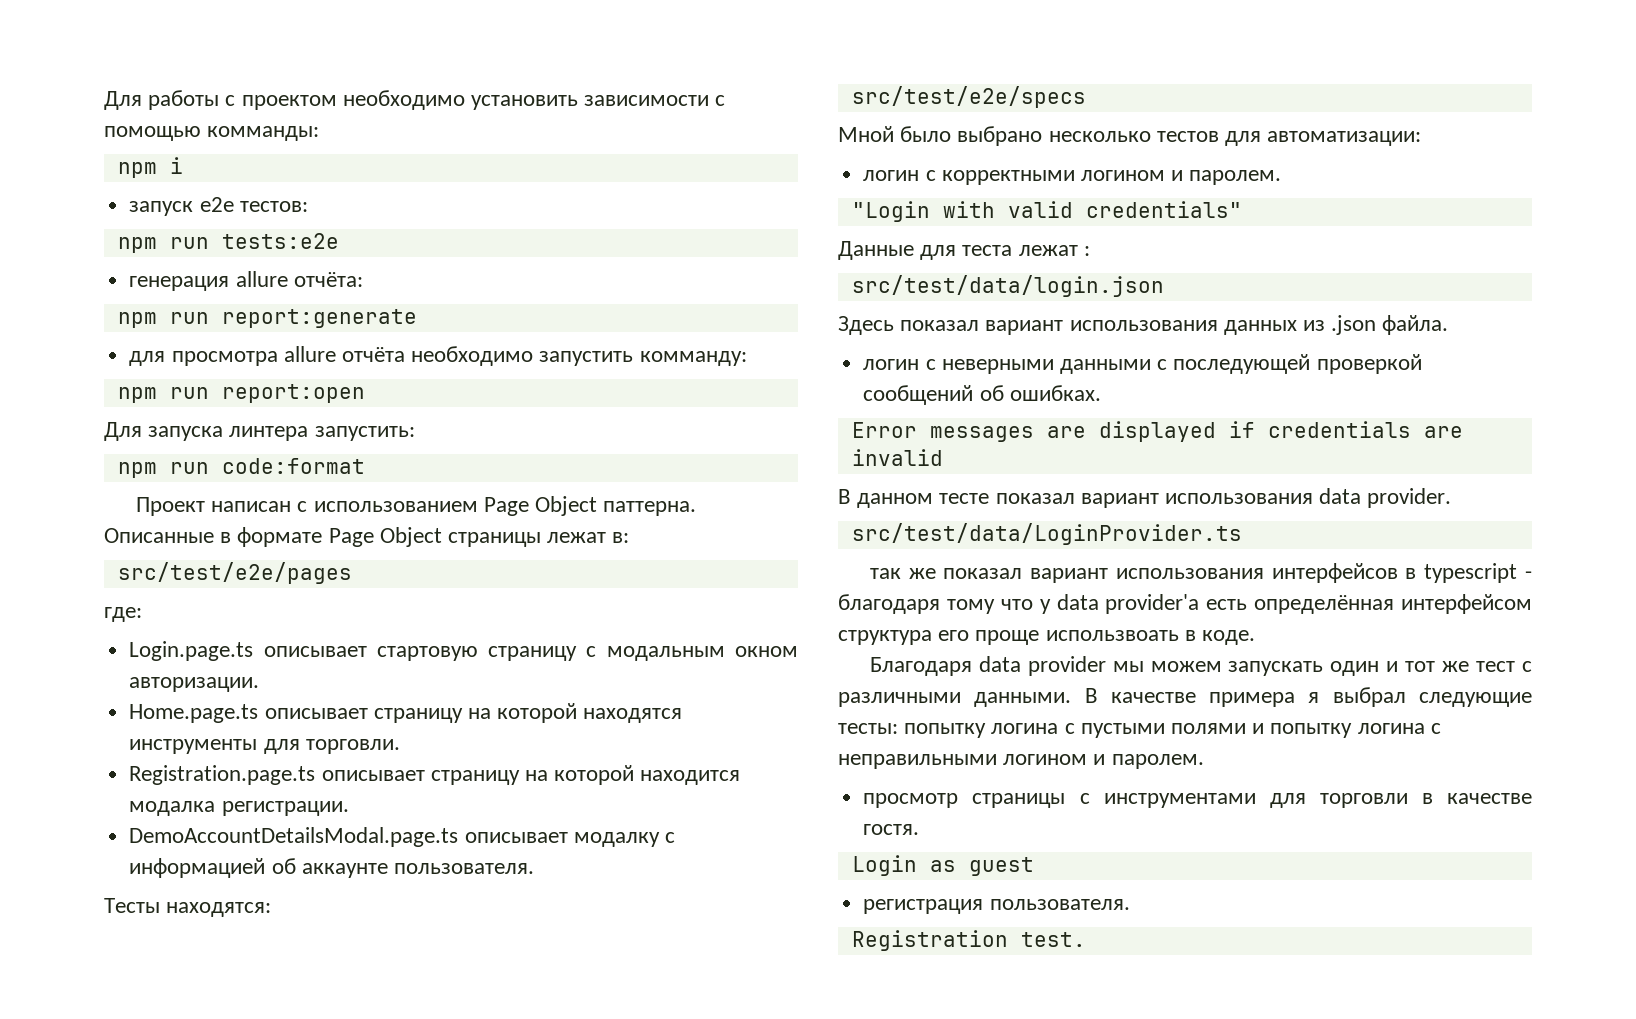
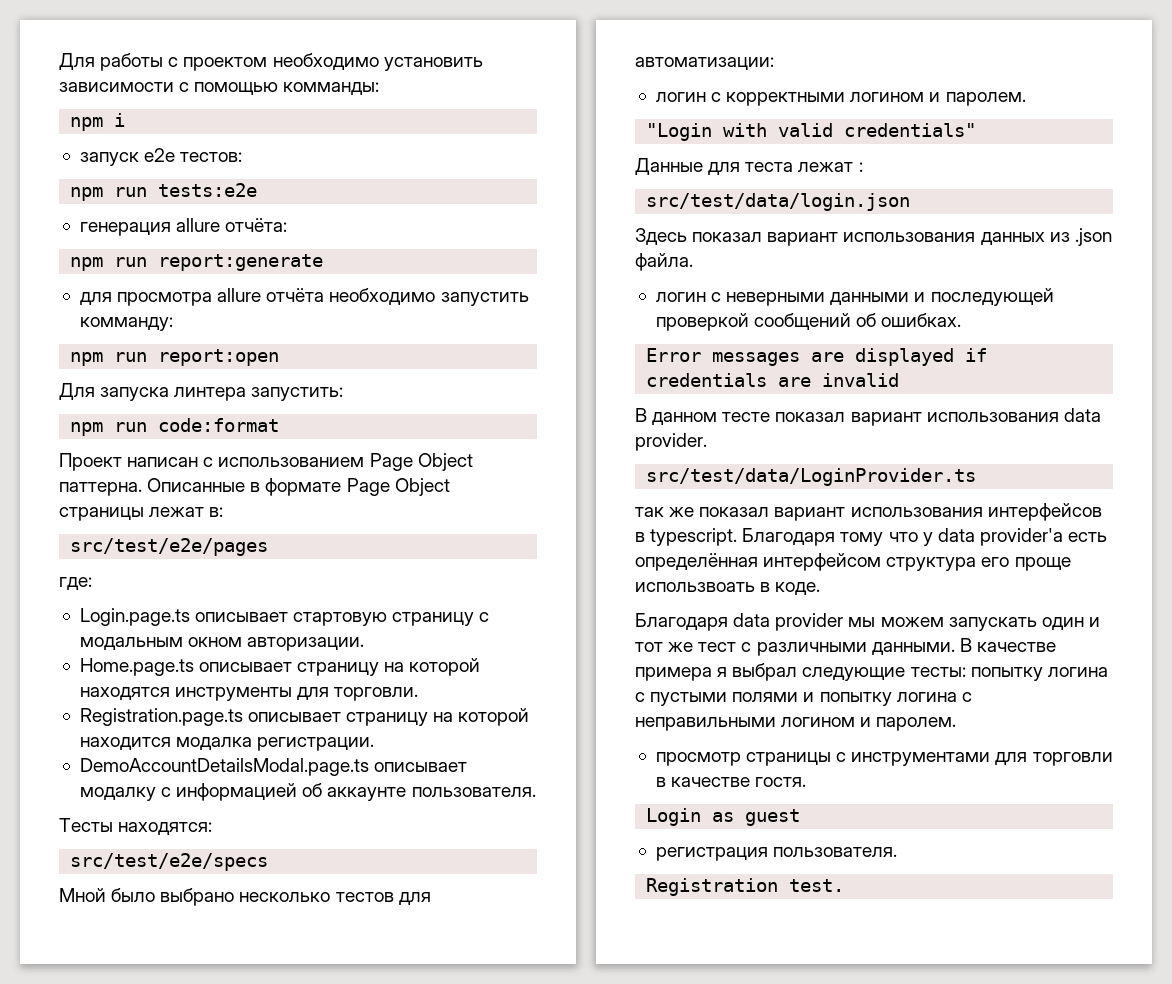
- логин с неверными данными с последующей проверкой сообщений об ошибках.
+ логин с неверными данными и последующей проверкой сообщений об ошибках.
- так же показал вариант использования интерфейсов в typescript - благодаря тому что у data provider'а есть определённая интерфейсом структура его проще использвоать в коде.
+ так же показал вариант использования интерфейсов в typescript. Благодаря тому что у data provider'а есть определённая интерфейсом структура его проще использвоать в коде.

